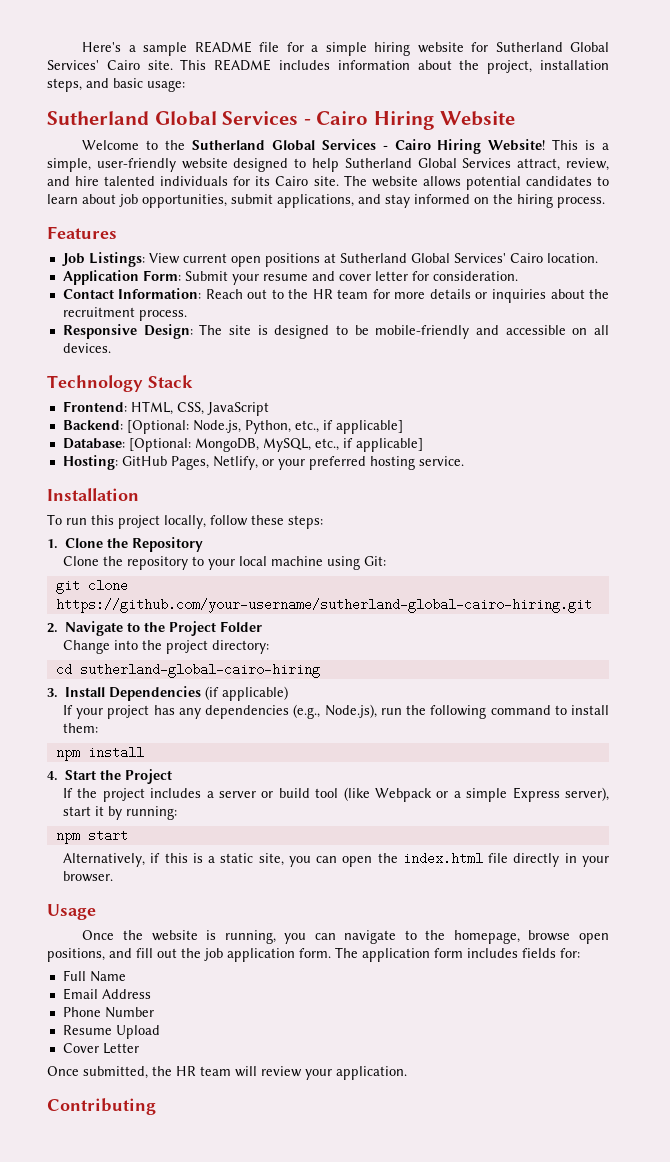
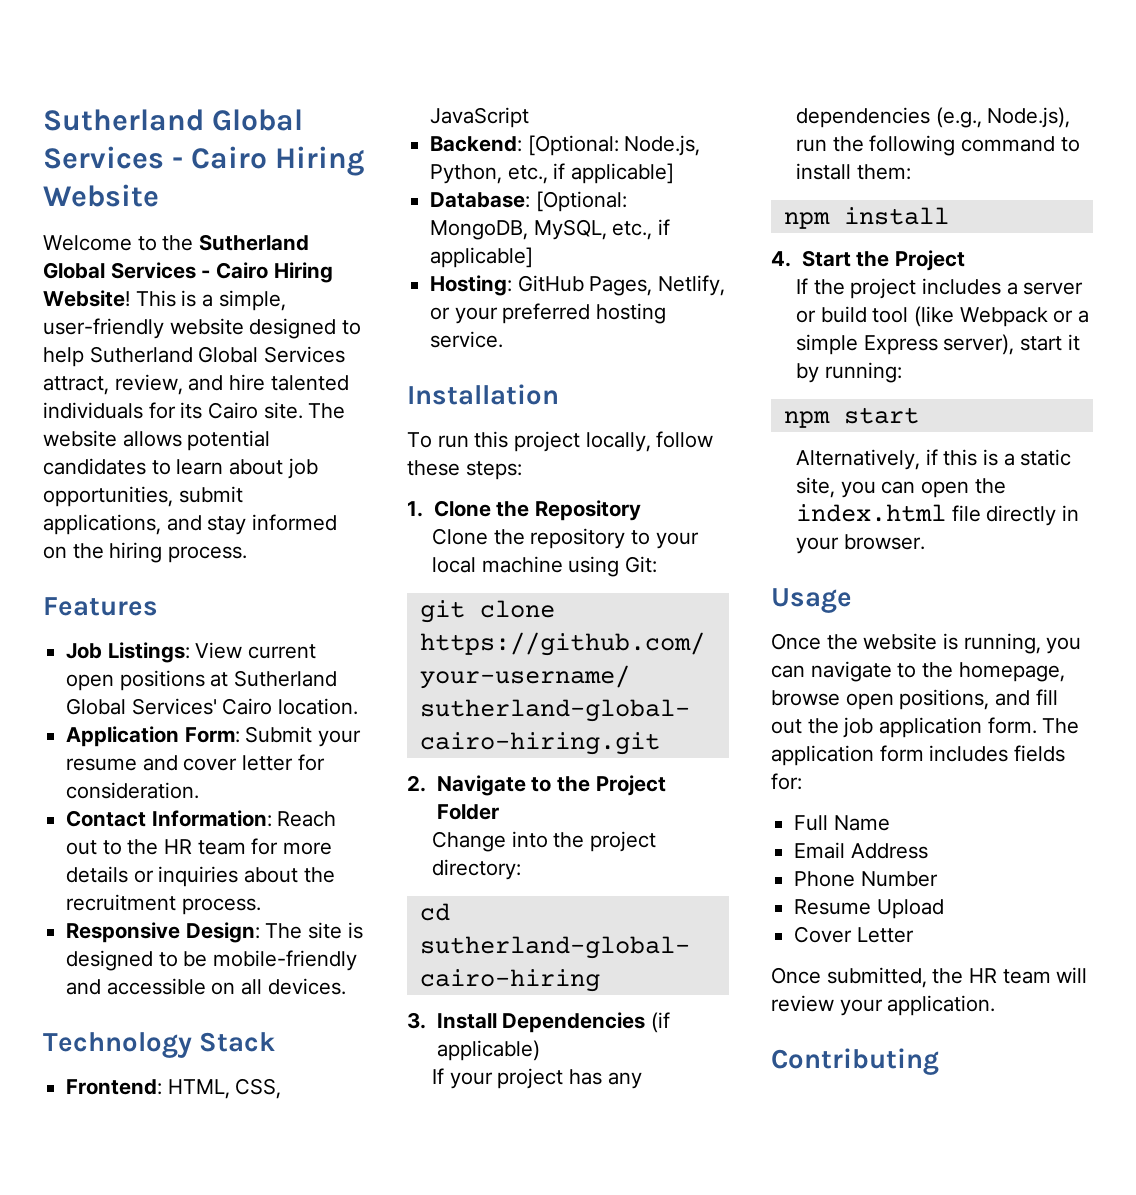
- Here's a sample README file for a simple hiring website for Sutherland Global Services' Cairo site. This README includes information about the project, installation steps, and basic usage:

